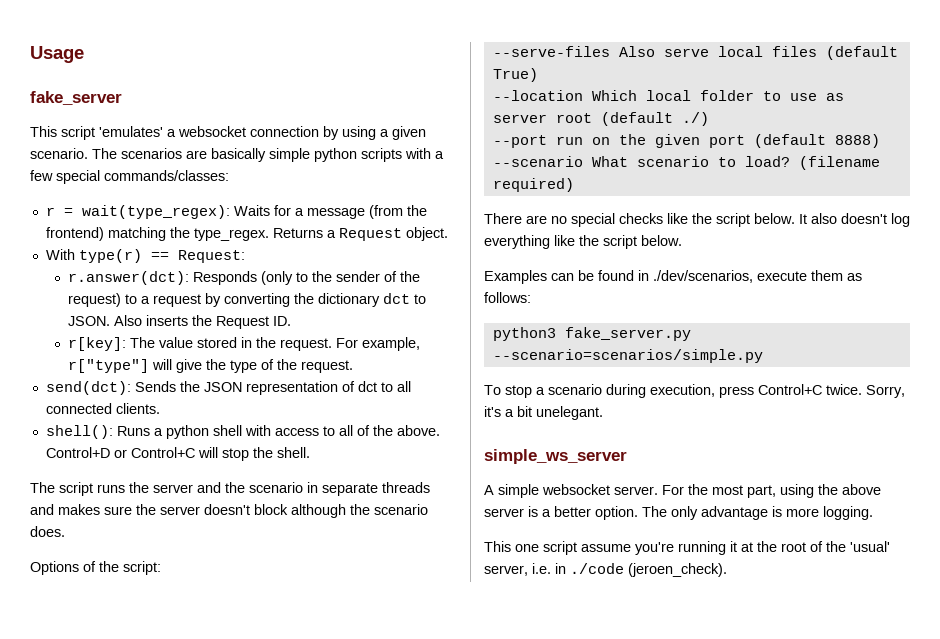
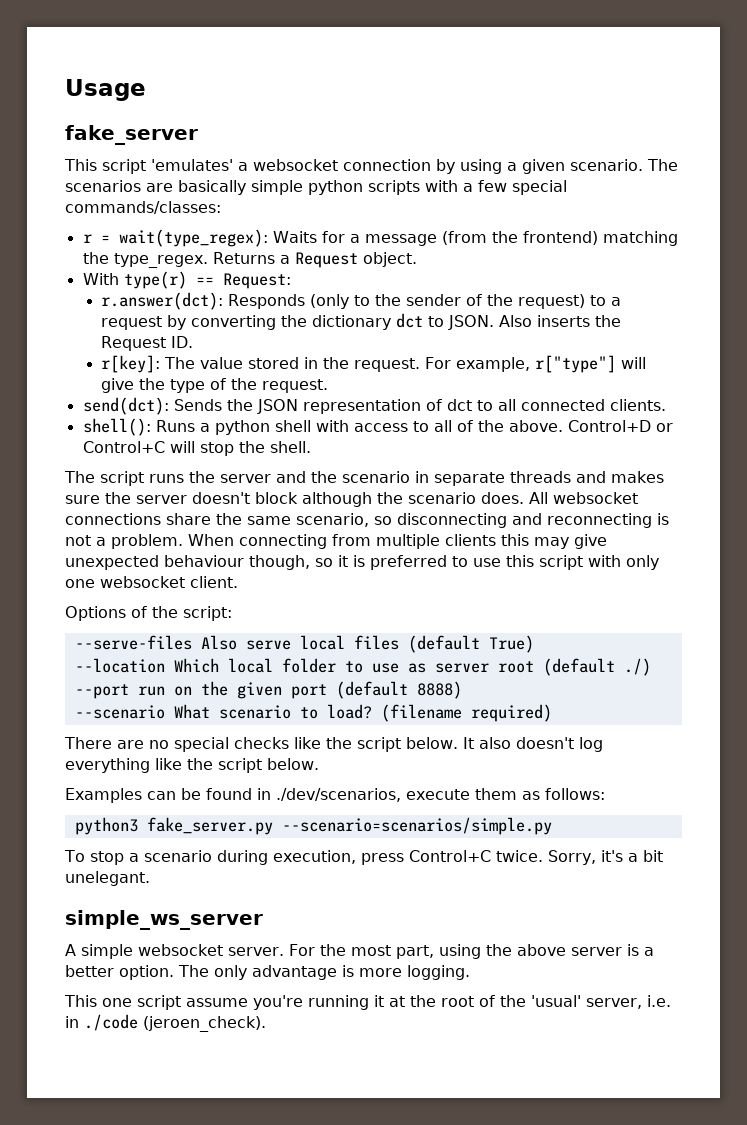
+ All websocket connections share the same scenario, so disconnecting and reconnecting is not a problem. When connecting from multiple clients this may give unexpected behaviour though, so it is preferred to use this script with only one websocket client.

